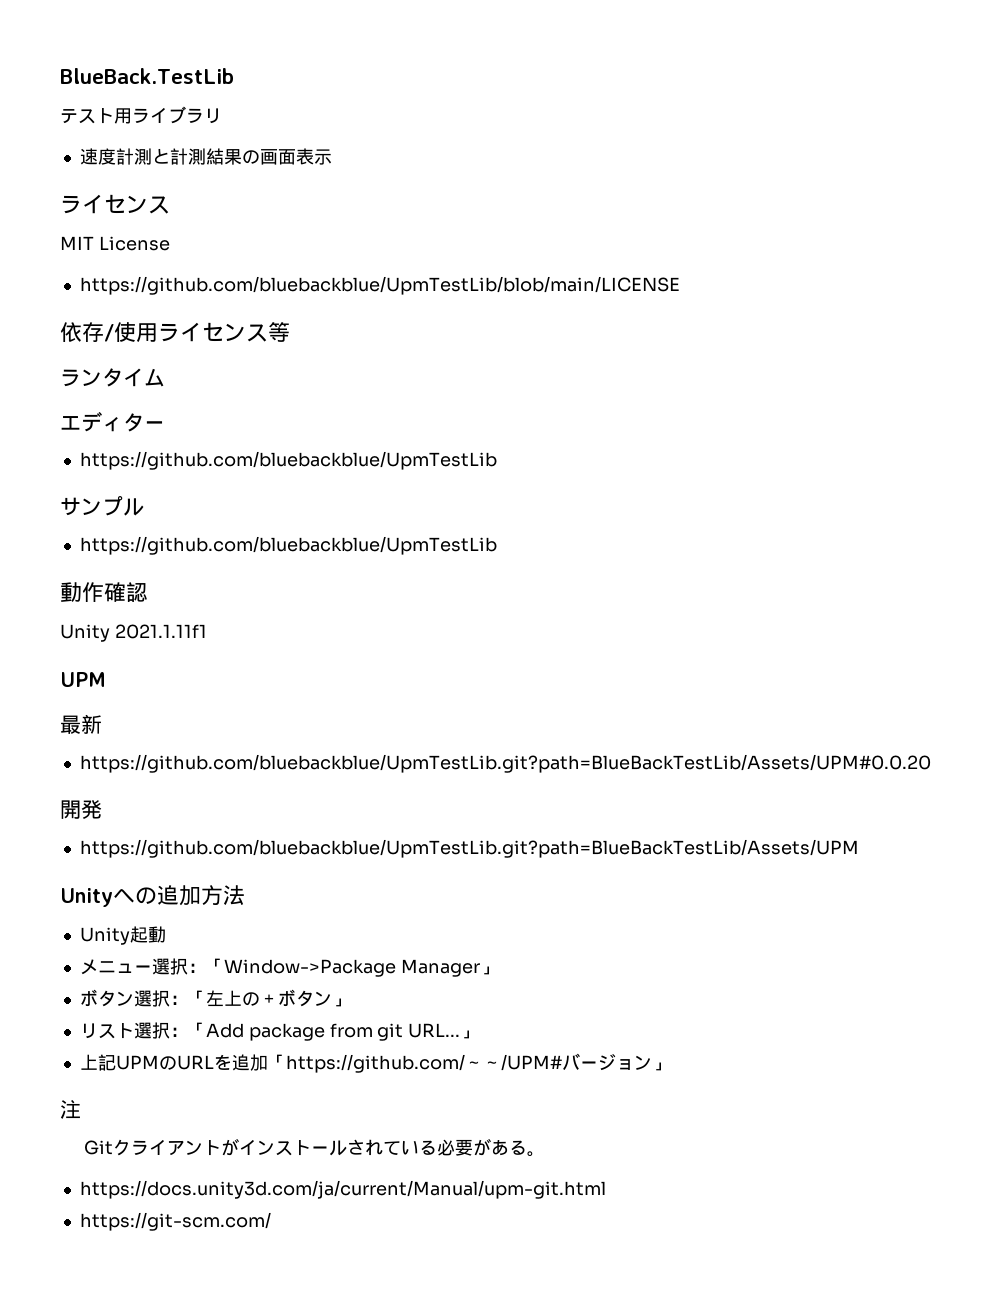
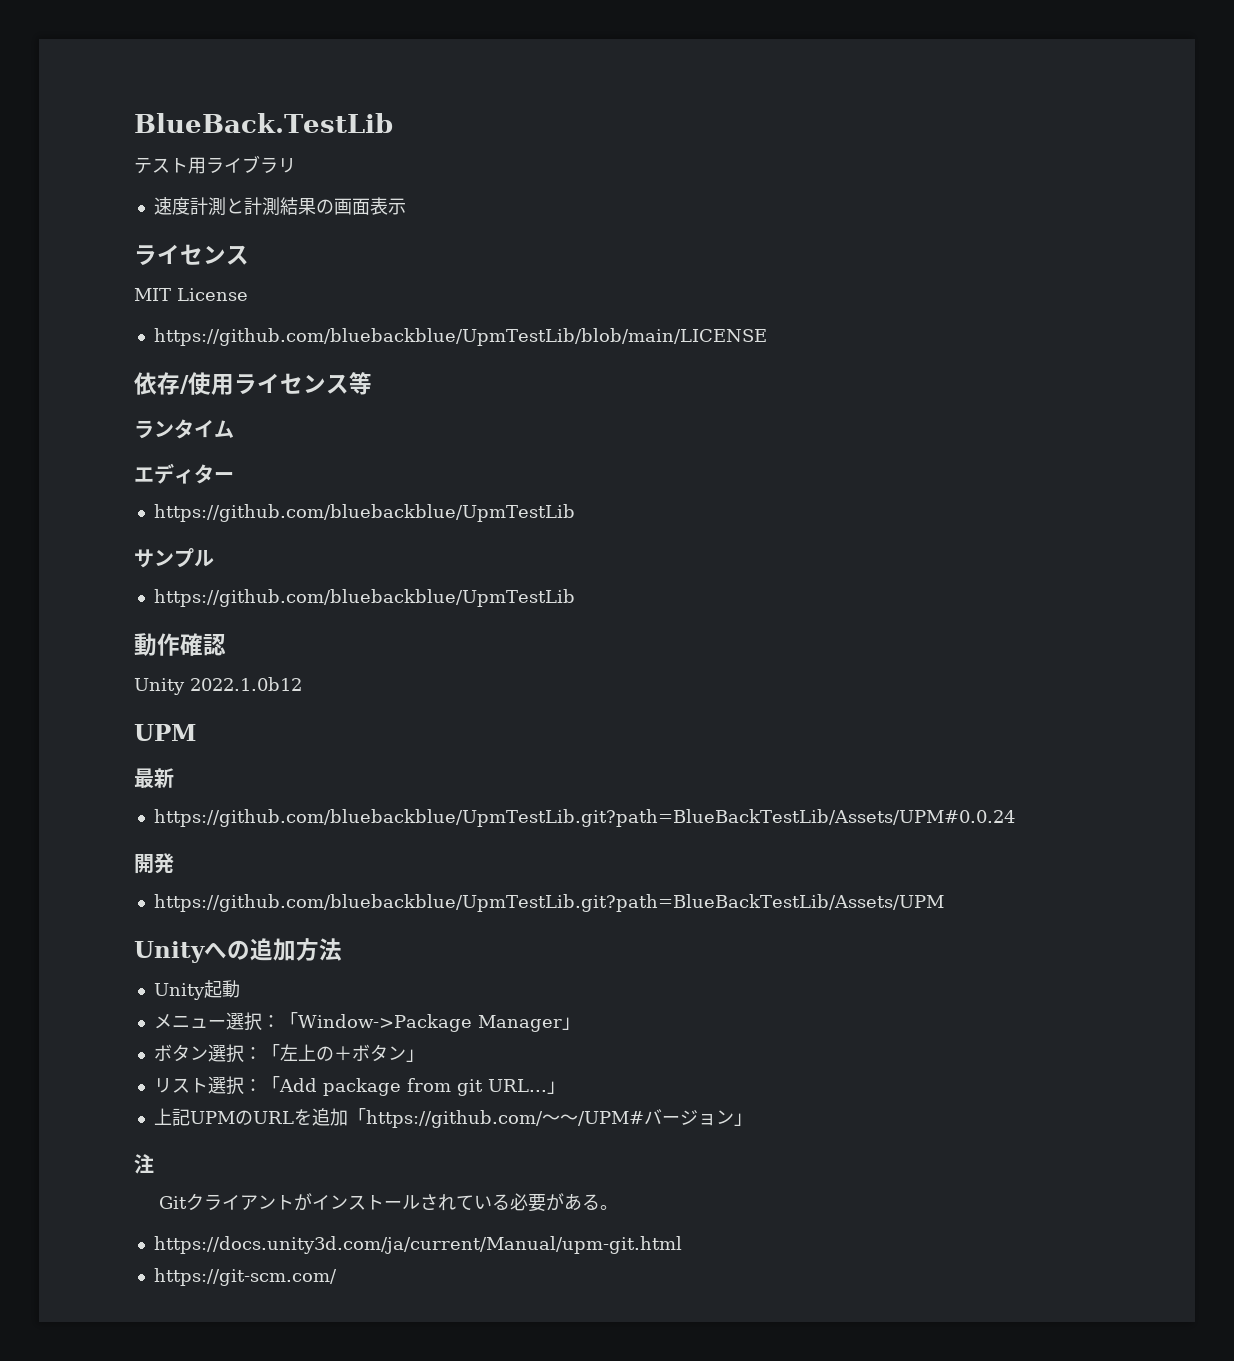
- Unity 2021.1.11f1
+ Unity 2022.1.0b12
- https://github.com/bluebackblue/UpmTestLib.git?path=BlueBackTestLib/Assets/UPM#0.0.20
+ https://github.com/bluebackblue/UpmTestLib.git?path=BlueBackTestLib/Assets/UPM#0.0.24

